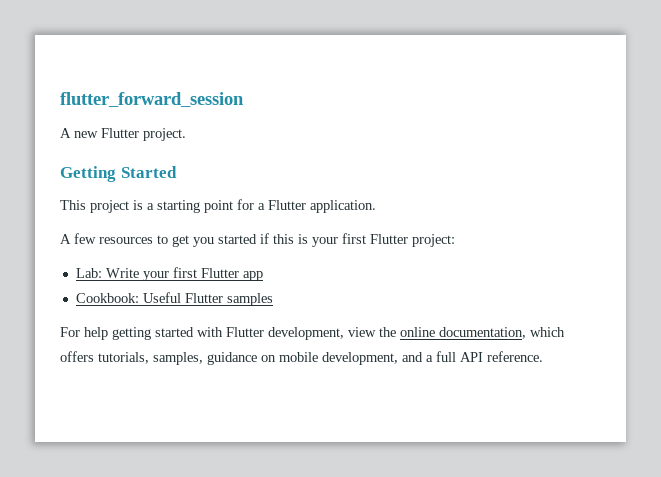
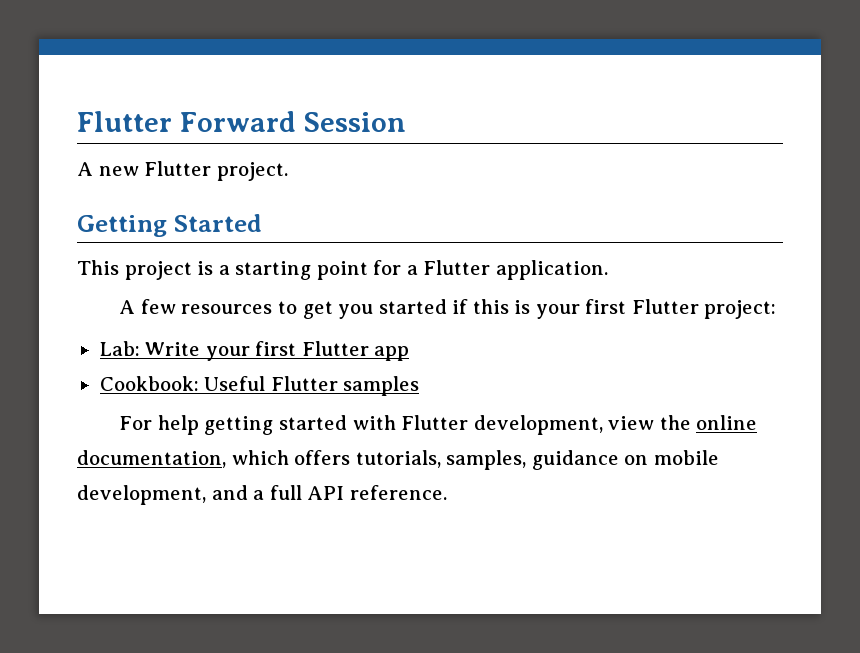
- flutter_forward_session
+ Flutter Forward Session

